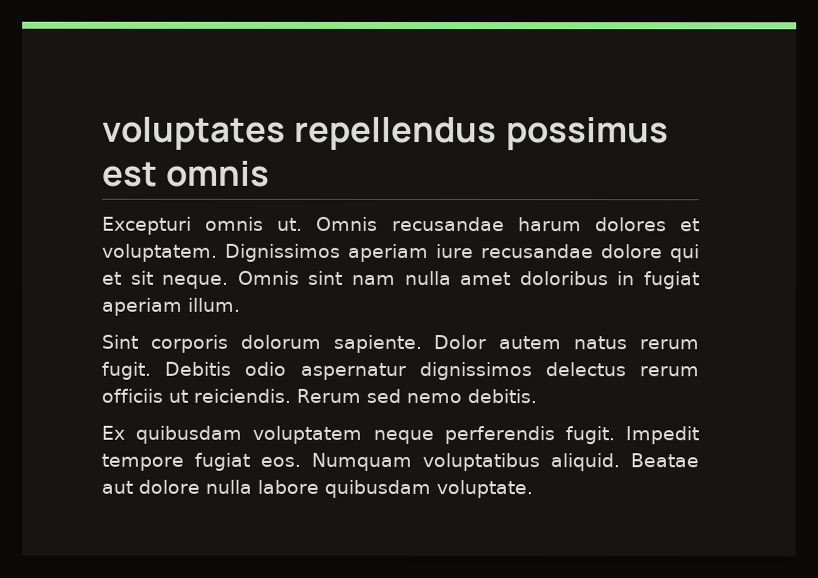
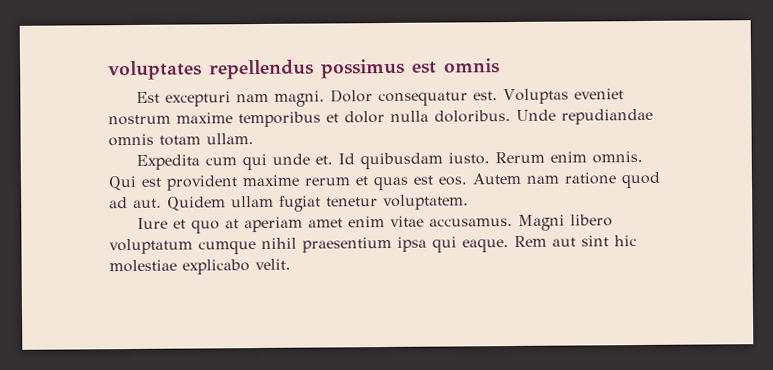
- Excepturi omnis ut. Omnis recusandae harum dolores et voluptatem. Dignissimos aperiam iure recusandae dolore qui et sit neque. Omnis sint nam nulla amet doloribus in fugiat aperiam illum.
- Sint corporis dolorum sapiente. Dolor autem natus rerum fugit. Debitis odio aspernatur dignissimos delectus rerum officiis ut reiciendis. Rerum sed nemo debitis.
- Ex quibusdam voluptatem neque perferendis fugit. Impedit tempore fugiat eos. Numquam voluptatibus aliquid. Beatae aut dolore nulla labore quibusdam voluptate.
+ Est excepturi nam magni. Dolor consequatur est. Voluptas eveniet nostrum maxime temporibus et dolor nulla doloribus. Unde repudiandae omnis totam ullam.
+ Expedita cum qui unde et. Id quibusdam iusto. Rerum enim omnis. Qui est provident maxime rerum et quas est eos. Autem nam ratione quod ad aut. Quidem ullam fugiat tenetur voluptatem.
+ Iure et quo at aperiam amet enim vitae accusamus. Magni libero voluptatum cumque nihil praesentium ipsa qui eaque. Rem aut sint hic molestiae explicabo velit.

